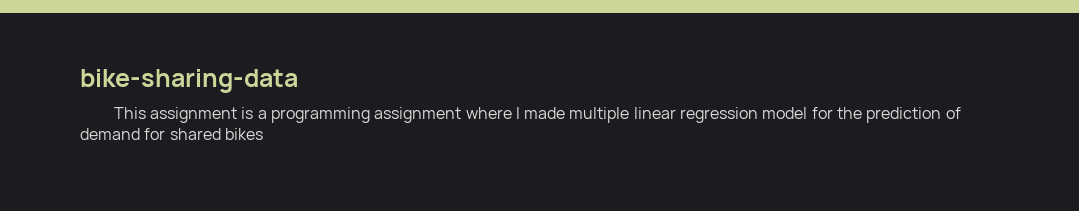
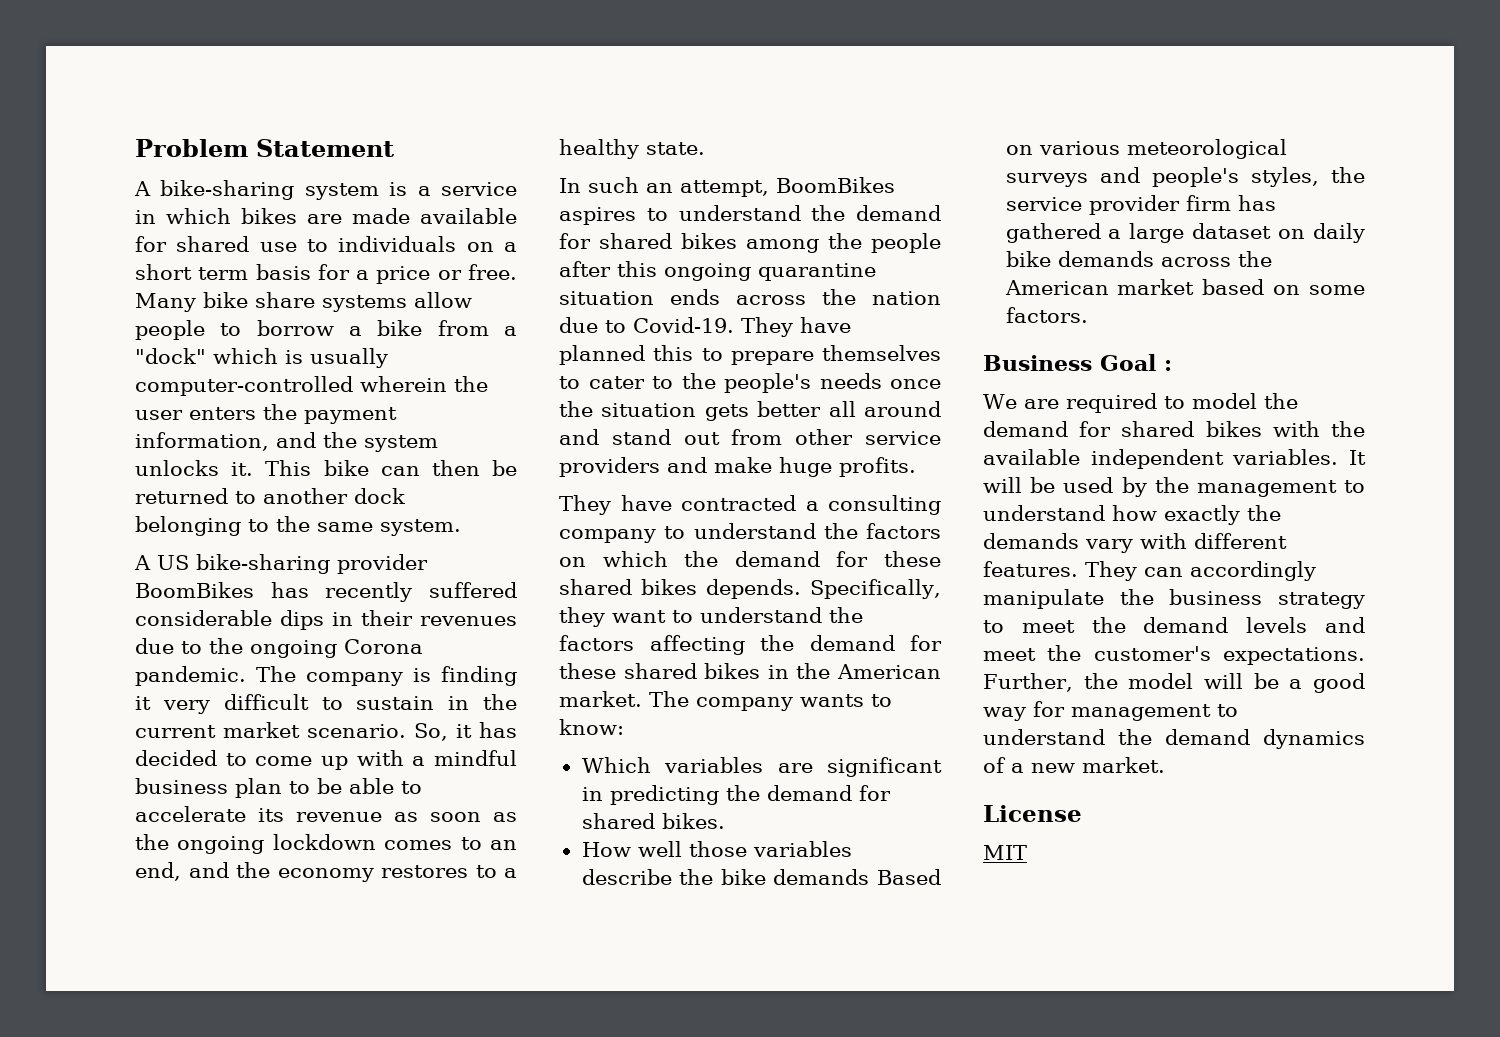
- bike-sharing-data
- This assignment is a programming assignment where I made multiple linear regression model for the prediction of demand for shared bikes
+ Problem Statement
+ A bike-sharing system is a service in which bikes are made available for shared use to individuals on a short term basis for a price or free. Many bike share systems allow people to borrow a bike from a "dock" which is usually computer-controlled wherein the user enters the payment information, and the system unlocks it. This bike can then be returned to another dock belonging to the same system.
+ A US bike-sharing provider BoomBikes has recently suffered considerable dips in their revenues due to the ongoing Corona pandemic. The company is finding it very difficult to sustain in the current market scenario. So, it has decided to come up with a mindful business plan to be able to accelerate its revenue as soon as the ongoing lockdown comes to an end, and the economy restores to a healthy state.
+ In such an attempt, BoomBikes aspires to understand the demand for shared bikes among the people after this ongoing quarantine situation ends across the nation due to Covid-19. They have planned this to prepare themselves to cater to the people's needs once the situation gets better all around and stand out from other service providers and make huge profits.
+ They have contracted a consulting company to understand the factors on which the demand for these shared bikes depends. Specifically, they want to understand the factors affecting the demand for these shared bikes in the American market. The company wants to know:
+ Which variables are significant in predicting the demand for shared bikes.
+ How well those variables describe the bike demands Based on various meteorological surveys and people's styles, the service provider firm has gathered a large dataset on daily bike demands across the American market based on some factors.
+ Business Goal :
+ We are required to model the demand for shared bikes with the available independent variables. It will be used by the management to understand how exactly the demands vary with different features. They can accordingly manipulate the business strategy to meet the demand levels and meet the customer's expectations. Further, the model will be a good way for management to understand the demand dynamics of a new market.
+ License
+ MIT

